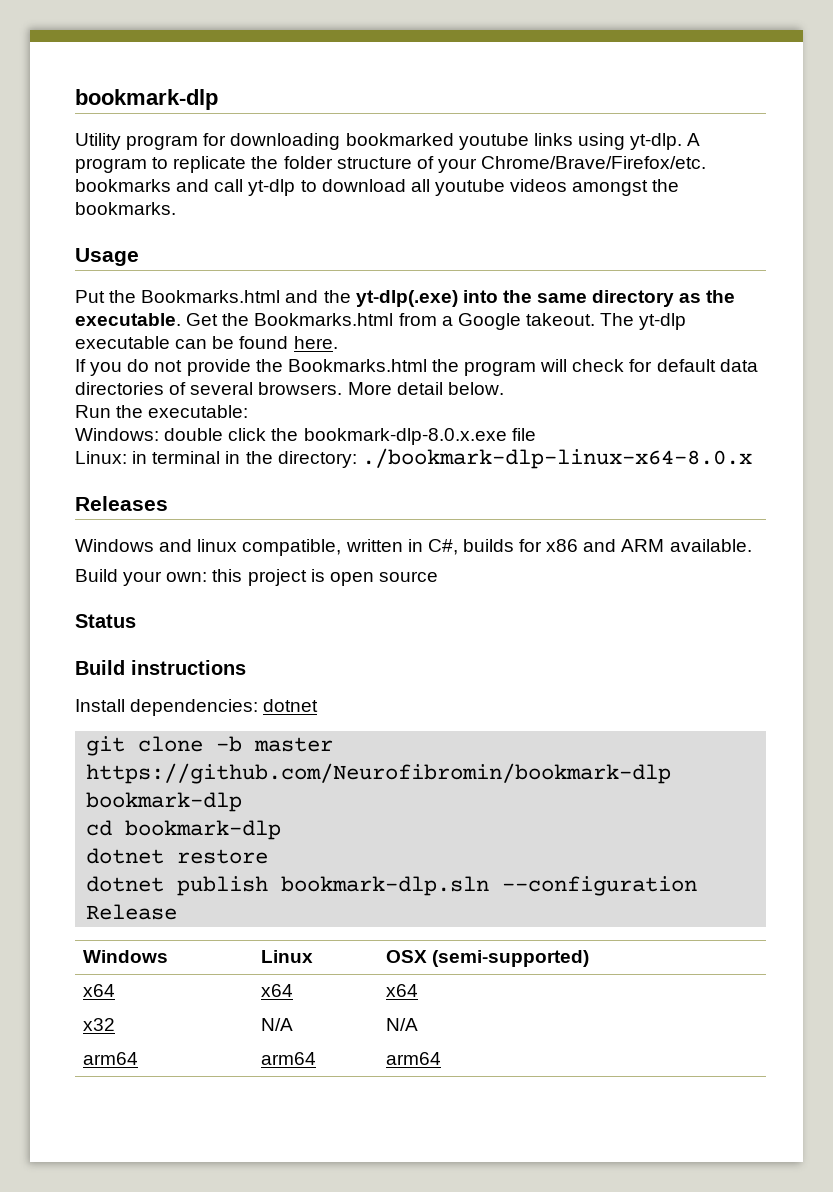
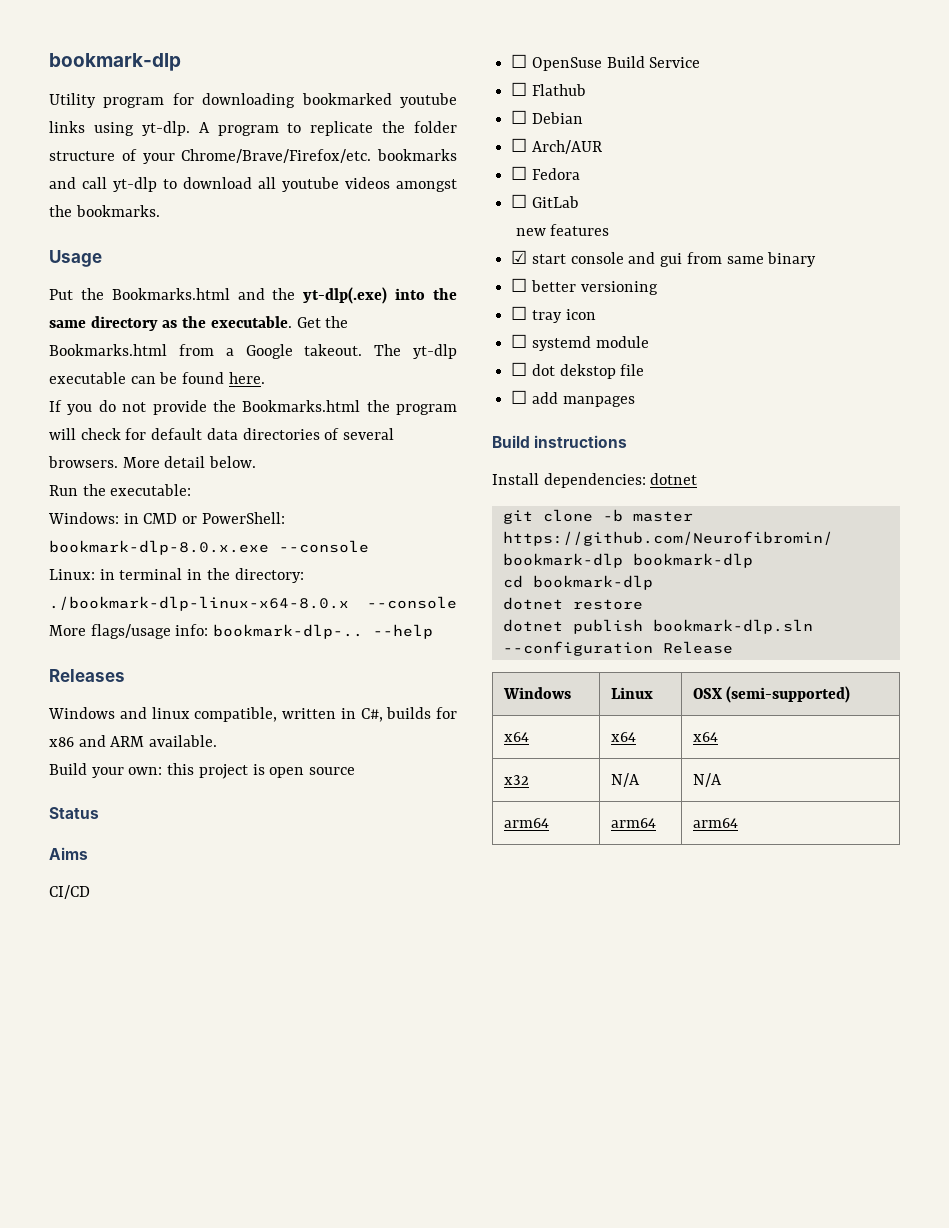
- Windows: double click the bookmark-dlp-8.0.x.exe file
+ Windows: in CMD or PowerShell: bookmark-dlp-8.0.x.exe --console
- Linux: in terminal in the directory: ./bookmark-dlp-linux-x64-8.0.x
+ Linux: in terminal in the directory: ./bookmark-dlp-linux-x64-8.0.x --console More flags/usage info: bookmark-dlp-.. --help
+ Aims
+ CI/CD
+ ☐ OpenSuse Build Service
+ ☐ Flathub
+ ☐ Debian
+ ☐ Arch/AUR
+ ☐ Fedora
+ ☐ GitLab
+ new features
+ ☑ start console and gui from same binary
+ ☐ better versioning
+ ☐ tray icon
+ ☐ systemd module
+ ☐ dot dekstop file
+ ☐ add manpages

